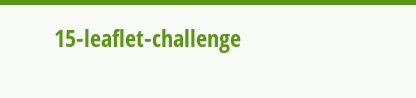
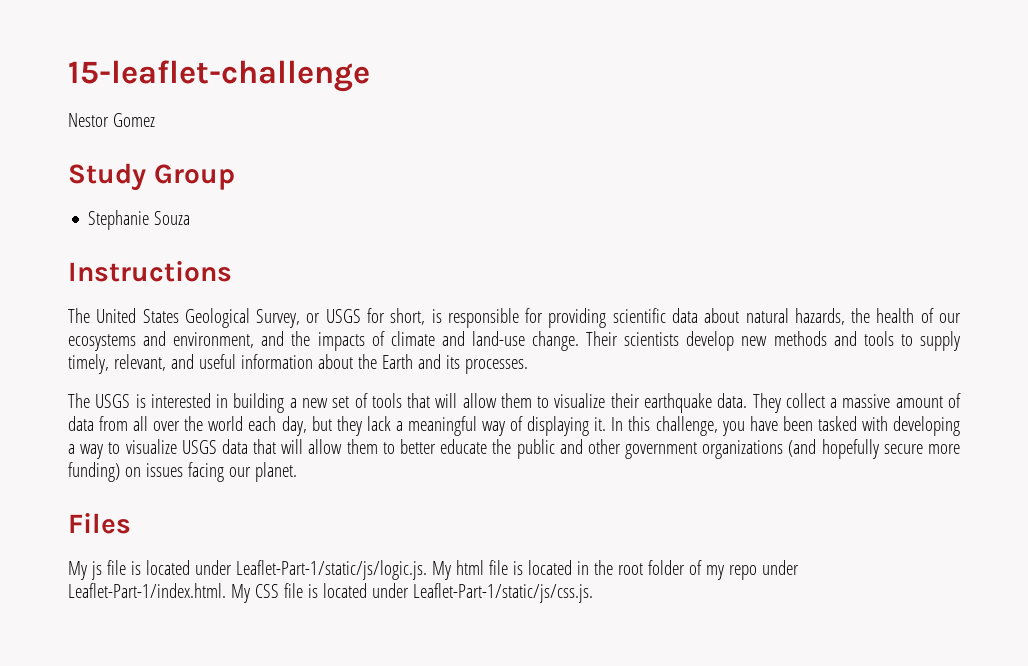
+ Nestor Gomez
+ Study Group
+ Stephanie Souza
+ Instructions
+ The United States Geological Survey, or USGS for short, is responsible for providing scientific data about natural hazards, the health of our ecosystems and environment, and the impacts of climate and land-use change. Their scientists develop new methods and tools to supply timely, relevant, and useful information about the Earth and its processes.
+ The USGS is interested in building a new set of tools that will allow them to visualize their earthquake data. They collect a massive amount of data from all over the world each day, but they lack a meaningful way of displaying it. In this challenge, you have been tasked with developing a way to visualize USGS data that will allow them to better educate the public and other government organizations (and hopefully secure more funding) on issues facing our planet.
+ Files
+ My js file is located under Leaflet-Part-1/static/js/logic.js. My html file is located in the root folder of my repo under Leaflet-Part-1/index.html. My CSS file is located under Leaflet-Part-1/static/js/css.js.

